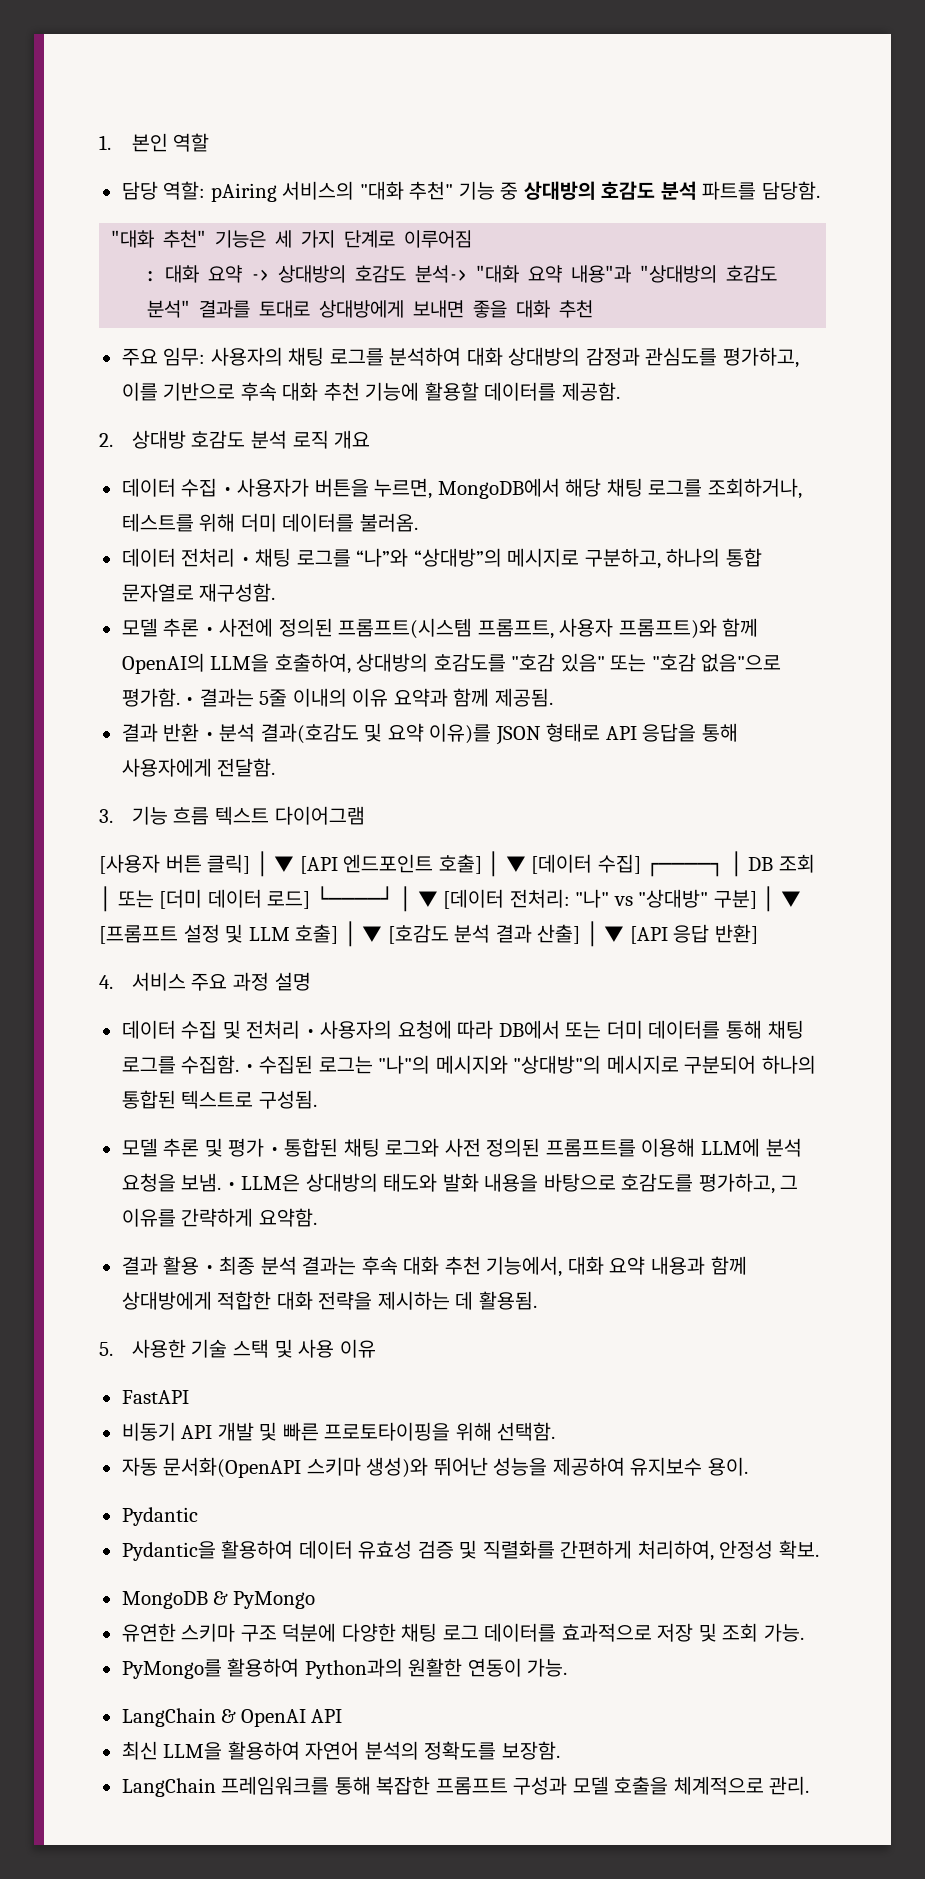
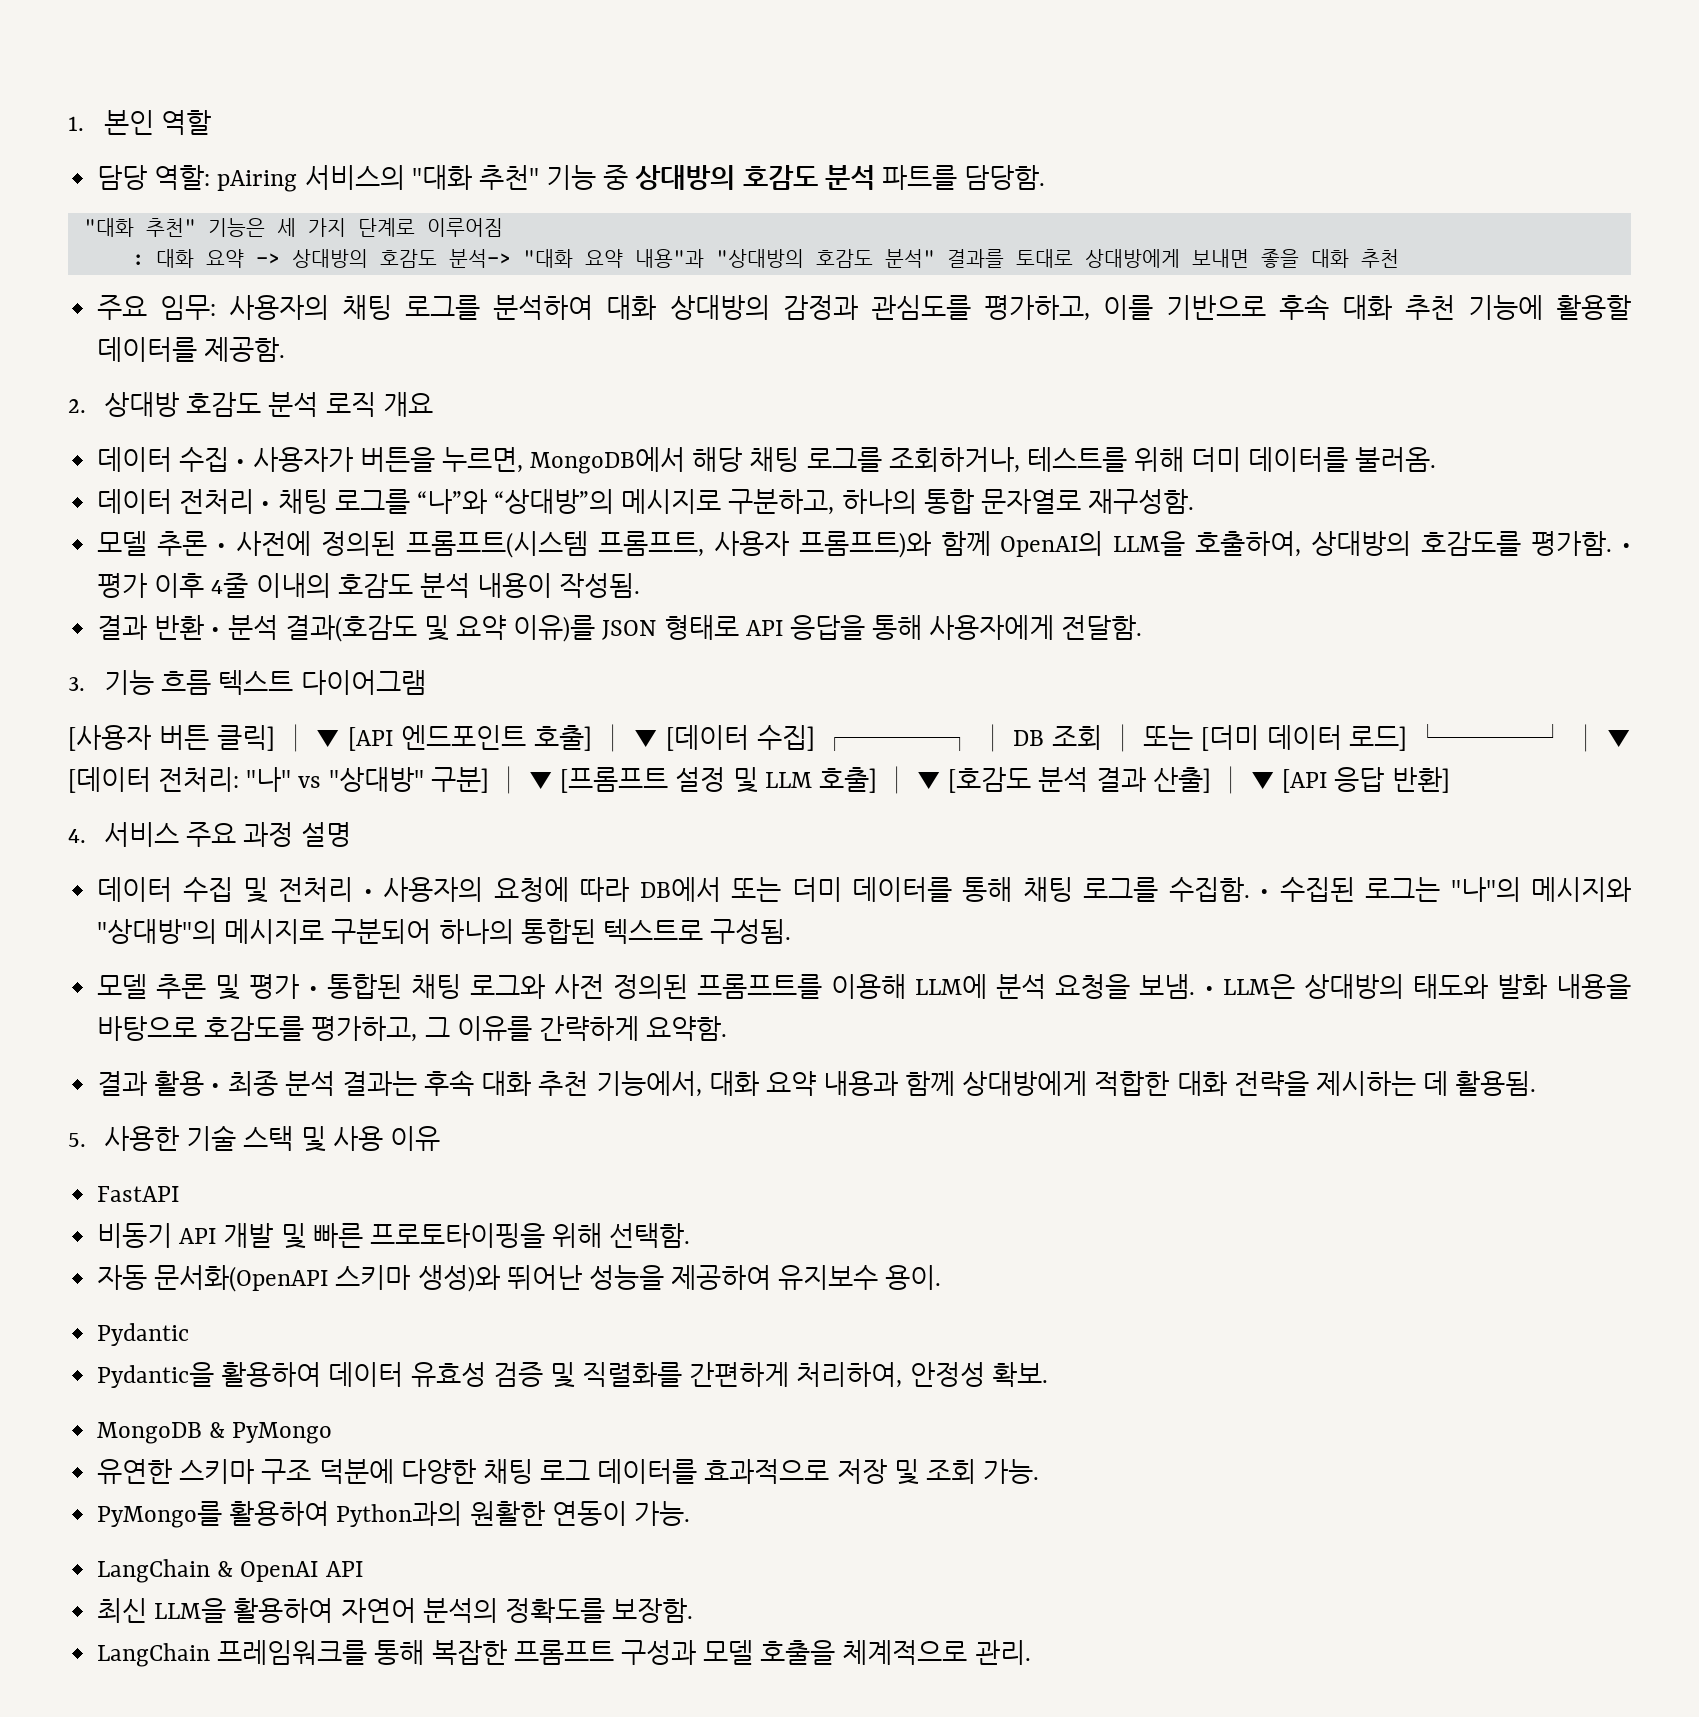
- 모델 추론 • 사전에 정의된 프롬프트(시스템 프롬프트, 사용자 프롬프트)와 함께 OpenAI의 LLM을 호출하여, 상대방의 호감도를 "호감 있음" 또는 "호감 없음"으로 평가함. • 결과는 5줄 이내의 이유 요약과 함께 제공됨.
+ 모델 추론 • 사전에 정의된 프롬프트(시스템 프롬프트, 사용자 프롬프트)와 함께 OpenAI의 LLM을 호출하여, 상대방의 호감도를 평가함. • 평가 이후 4줄 이내의 호감도 분석 내용이 작성됨.

